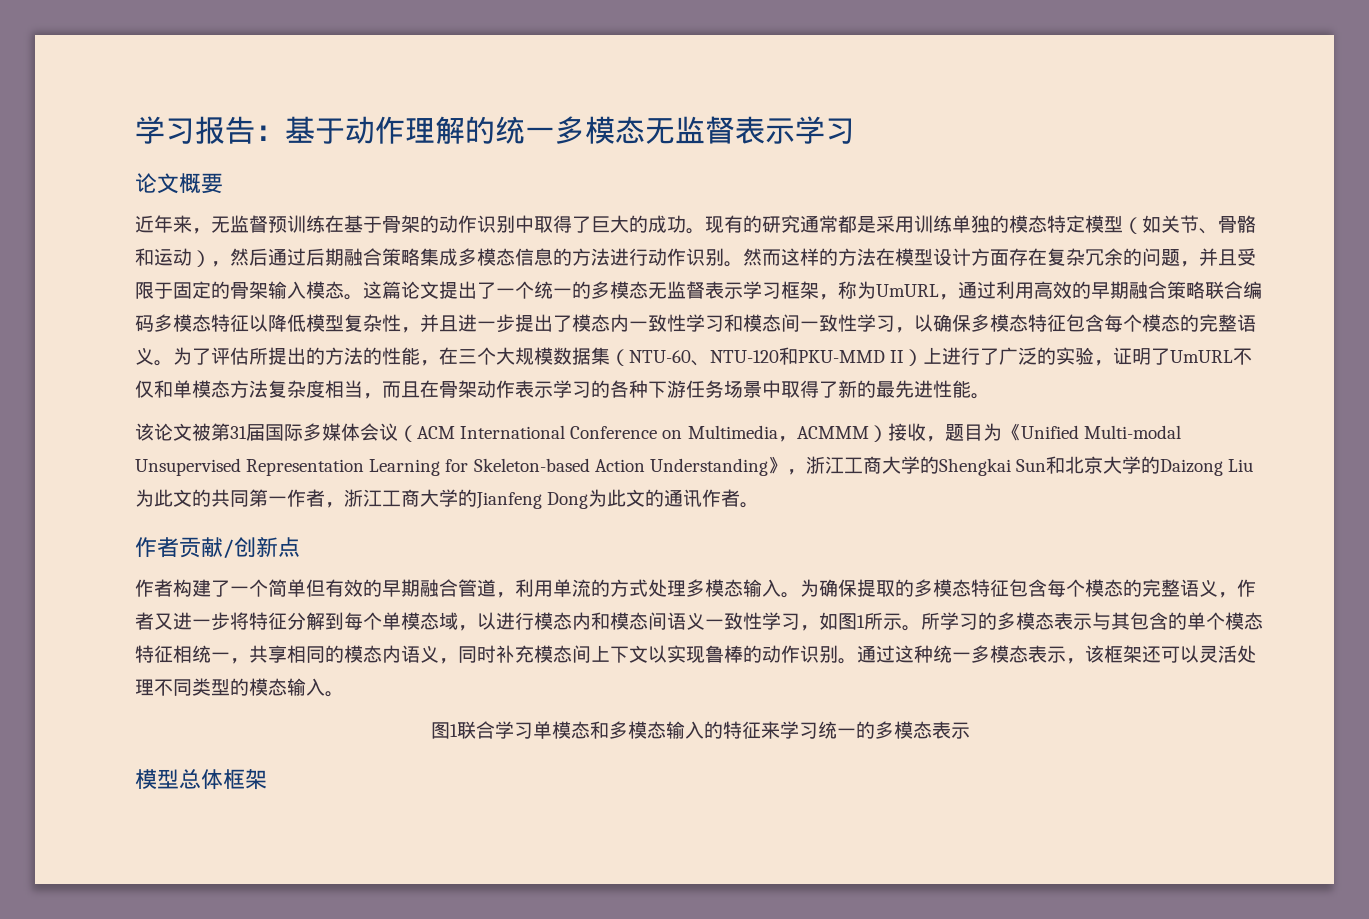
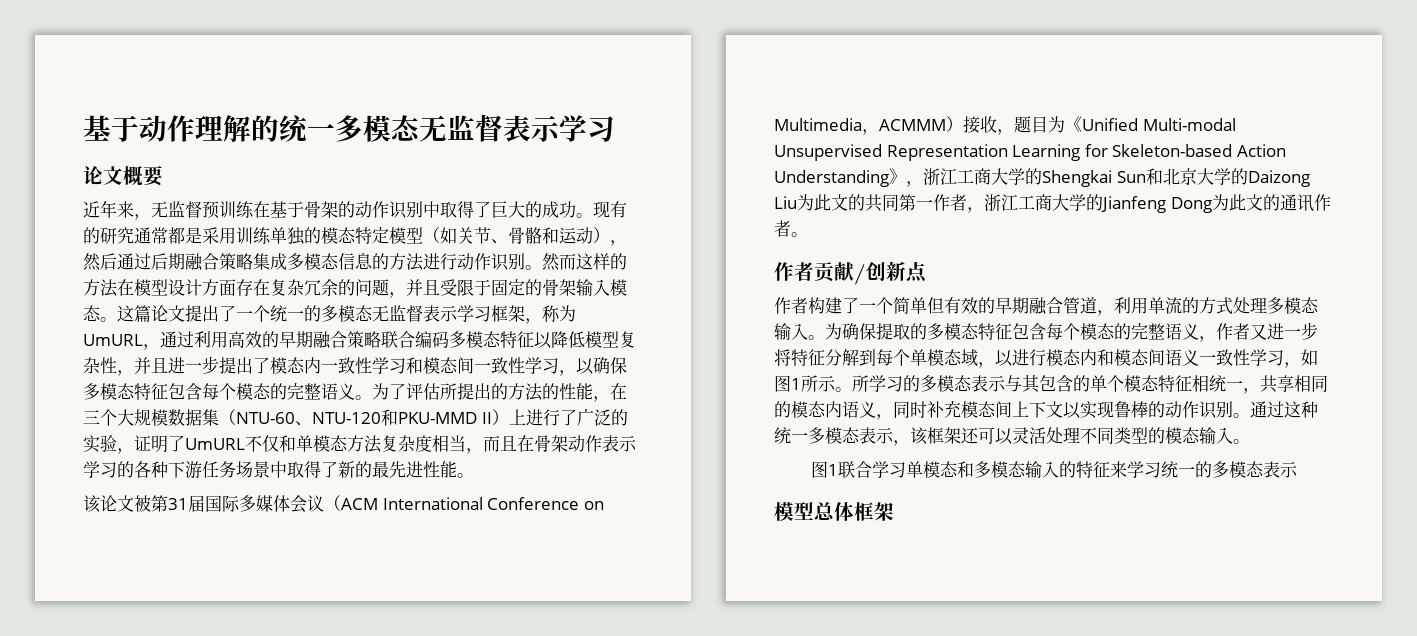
- 学习报告：基于动作理解的统一多模态无监督表示学习
+ 基于动作理解的统一多模态无监督表示学习

